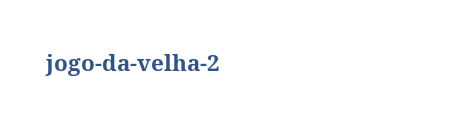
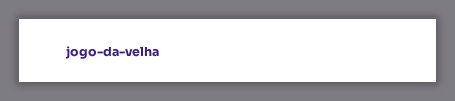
- jogo-da-velha-2
+ jogo-da-velha

